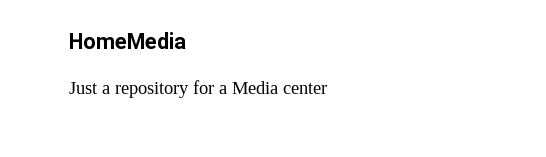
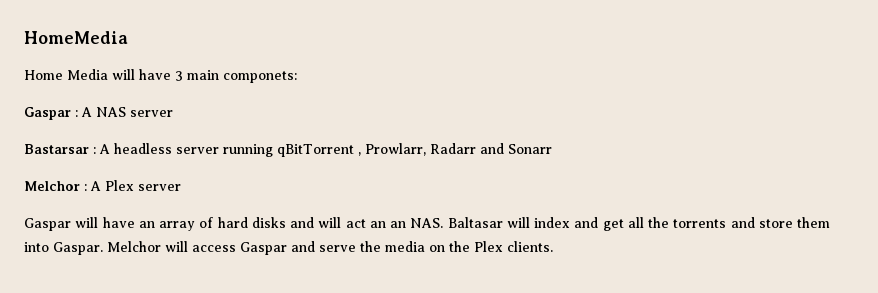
- Just a repository for a Media center
+ Home Media will have 3 main componets:
+ Gaspar : A NAS server
+ Bastarsar : A headless server running qBitTorrent , Prowlarr, Radarr and Sonarr
+ Melchor : A Plex server
+ Gaspar will have an array of hard disks and will act an an NAS. Baltasar will index and get all the torrents and store them into Gaspar. Melchor will access Gaspar and serve the media on the Plex clients.

